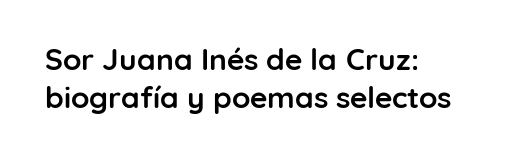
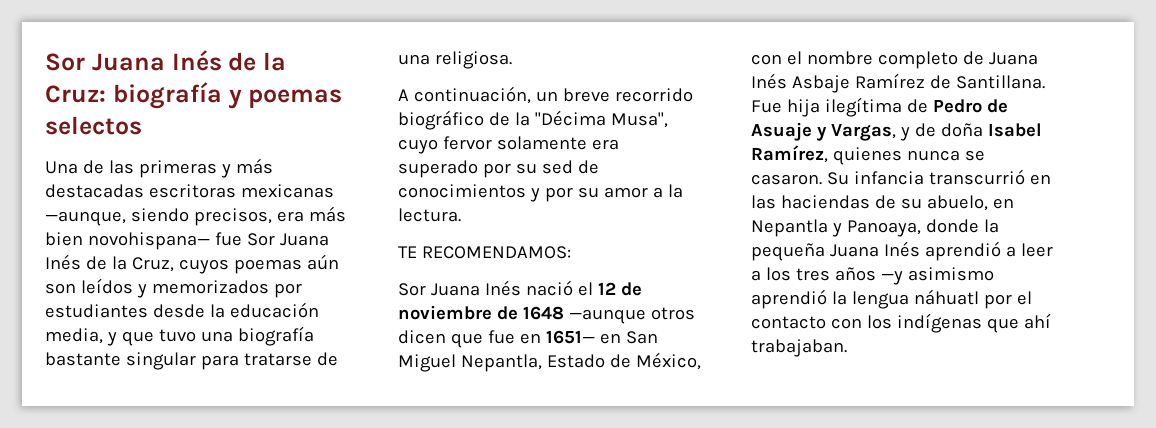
+ Una de las primeras y más destacadas escritoras mexicanas —aunque, siendo precisos, era más bien novohispana— fue Sor Juana Inés de la Cruz, cuyos poemas aún son leídos y memorizados por estudiantes desde la educación media, y que tuvo una biografía bastante singular para tratarse de una religiosa.
+ A continuación, un breve recorrido biográfico de la "Décima Musa", cuyo fervor solamente era superado por su sed de conocimientos y por su amor a la lectura.
+ TE RECOMENDAMOS:
+ Sor Juana Inés nació el 12 de noviembre de 1648 —aunque otros dicen que fue en 1651— en San Miguel Nepantla, Estado de México, con el nombre completo de Juana Inés Asbaje Ramírez de Santillana. Fue hija ilegítima de Pedro de Asuaje y Vargas, y de doña Isabel Ramírez, quienes nunca se casaron. Su infancia transcurrió en las haciendas de su abuelo, en Nepantla y Panoaya, donde la pequeña Juana Inés aprendió a leer a los tres años —y asimismo aprendió la lengua náhuatl por el contacto con los indígenas que ahí trabajaban.

